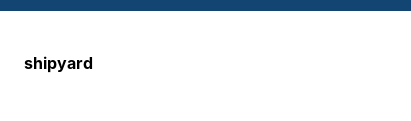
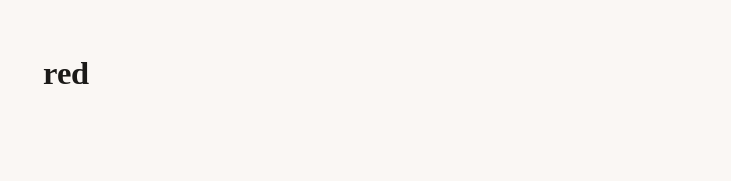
- shipyard
+ red

